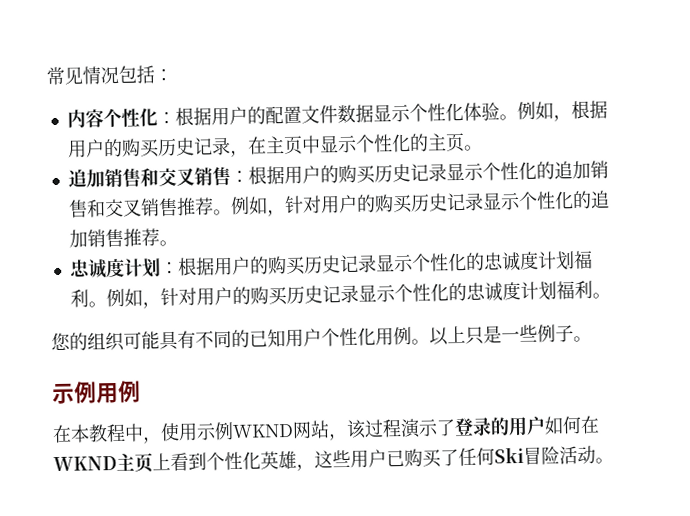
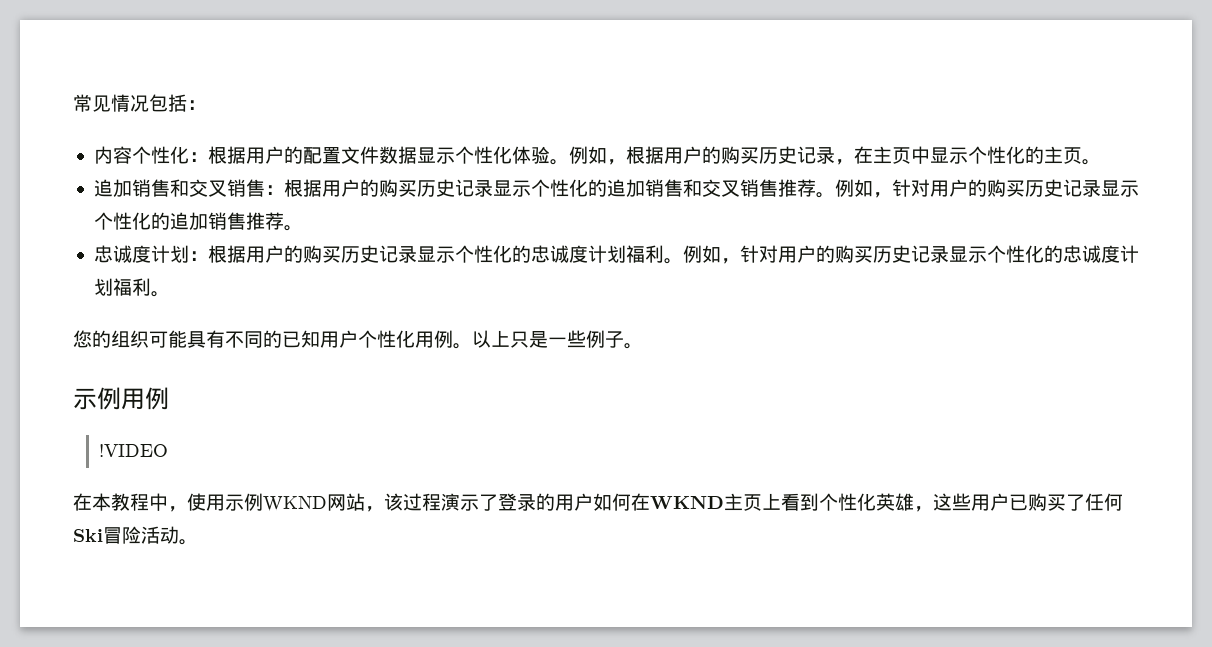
+ !VIDEO

